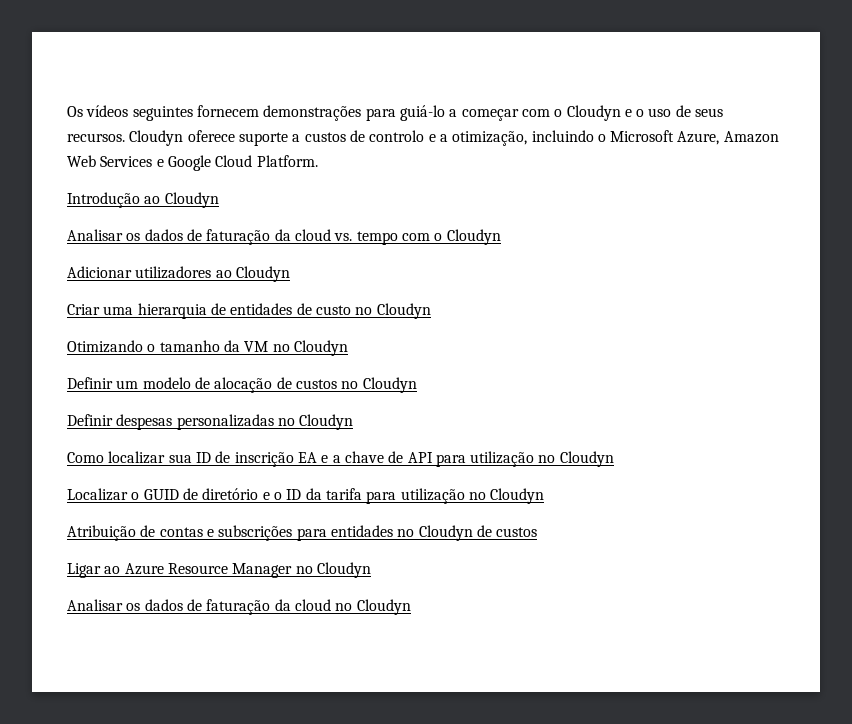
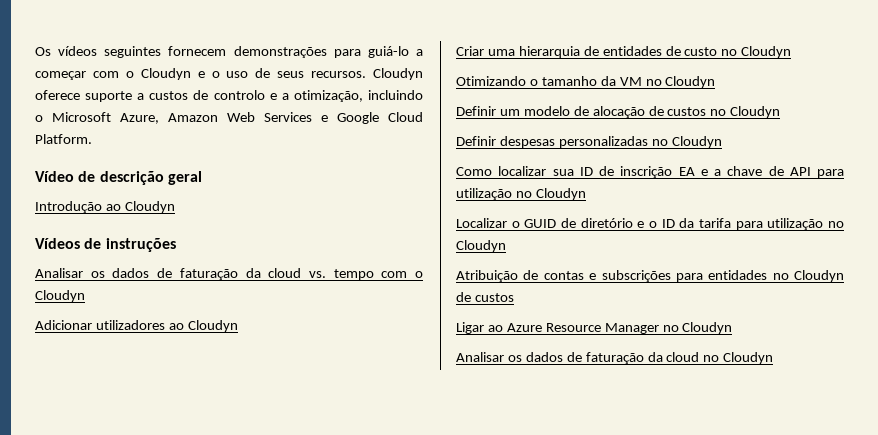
+ Vídeo de descrição geral
+ Vídeos de instruções

